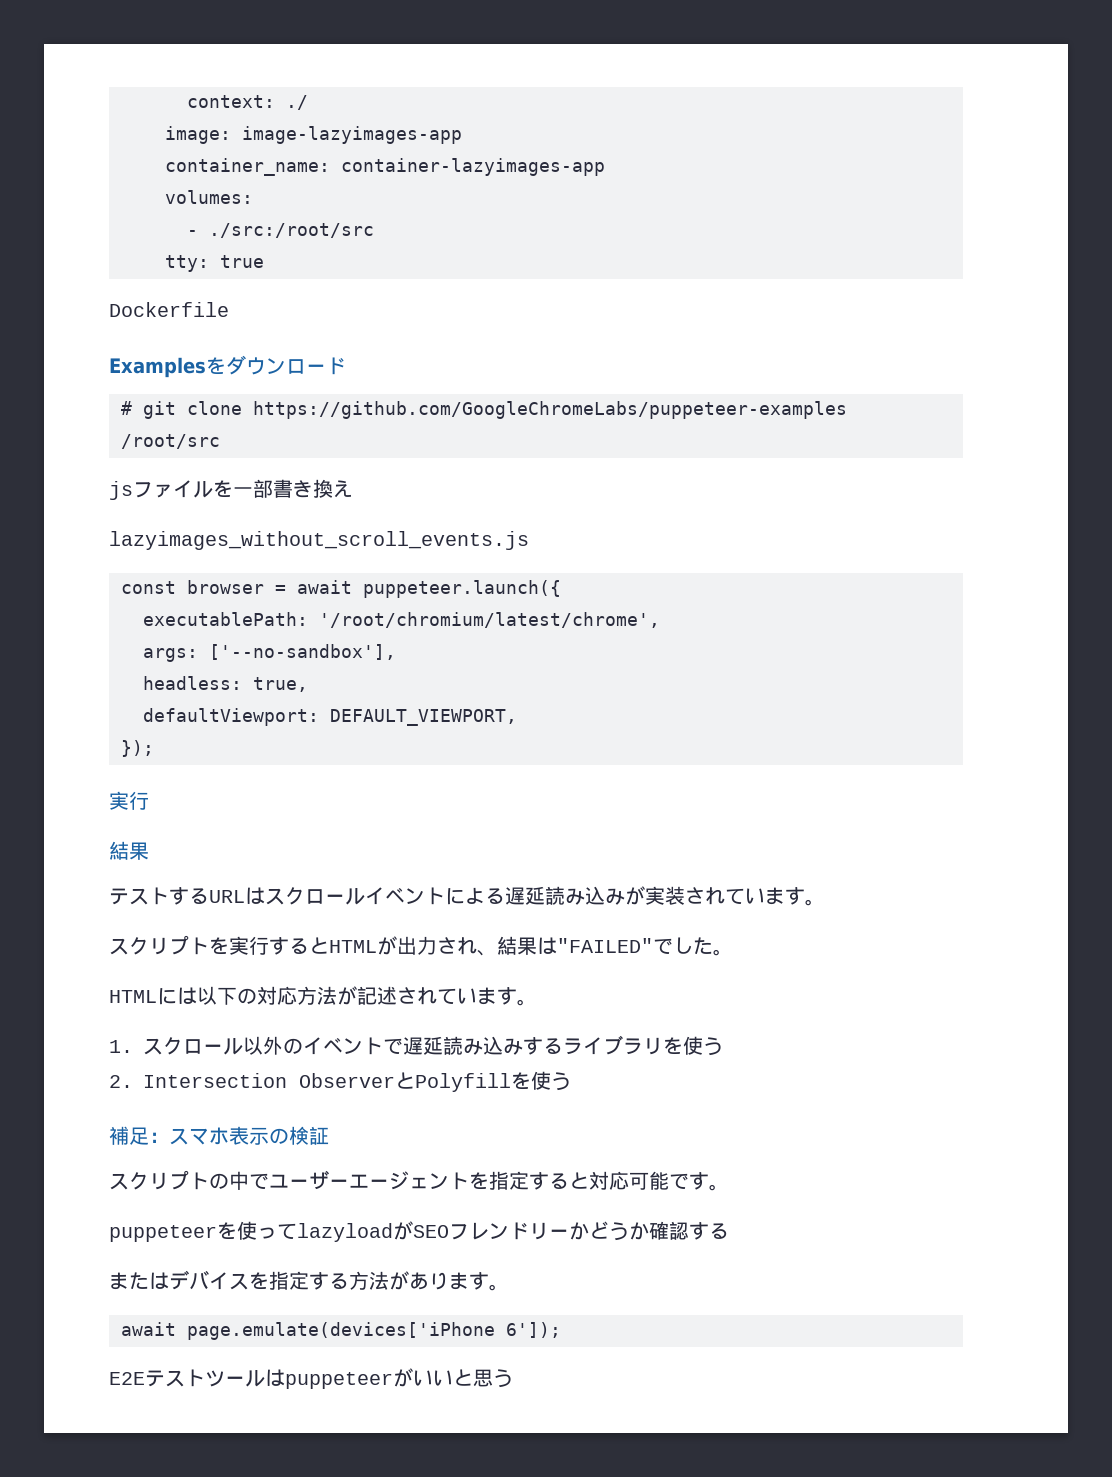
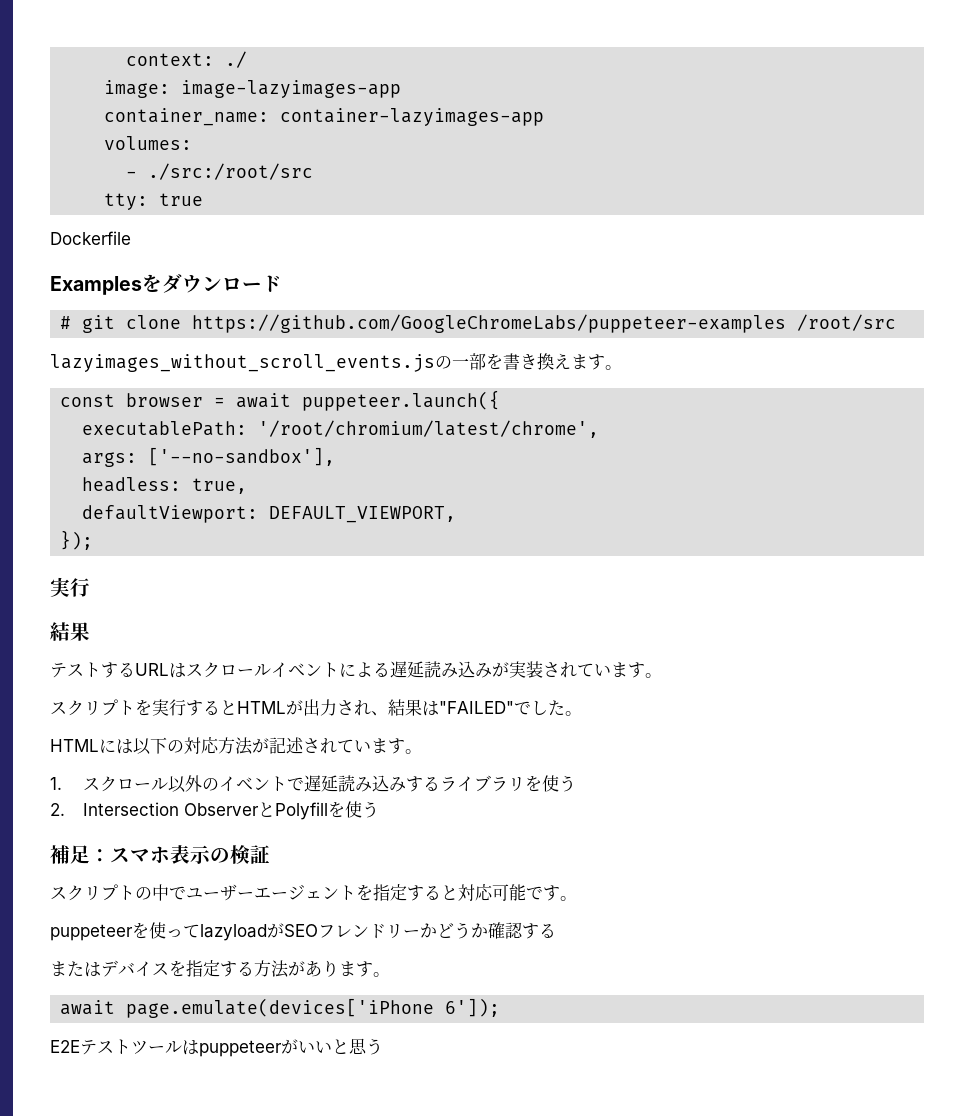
- jsファイルを一部書き換え
- lazyimages_without_scroll_events.js
+ lazyimages_without_scroll_events.jsの一部を書き換えます。

